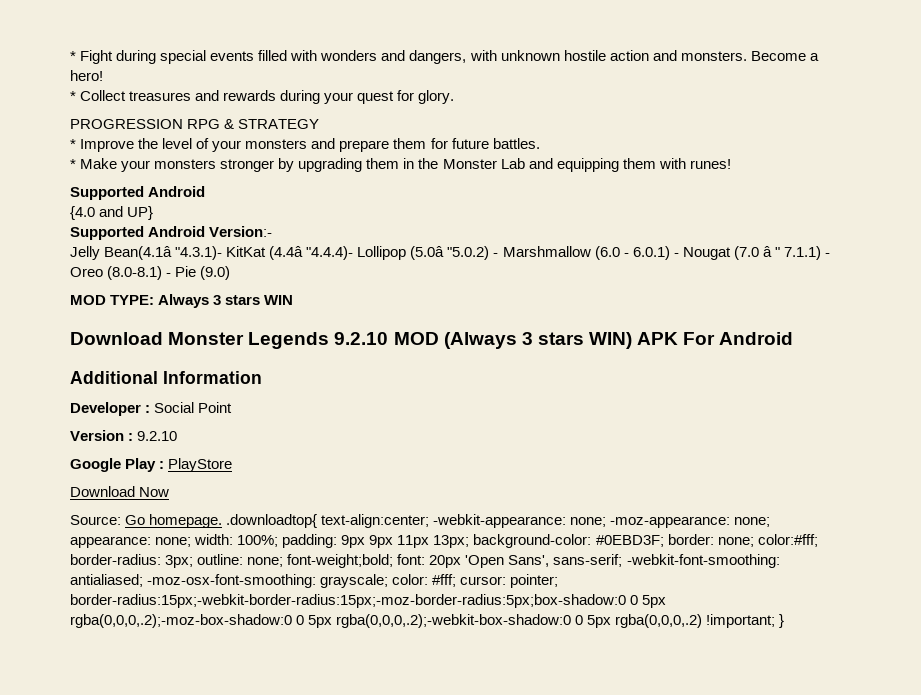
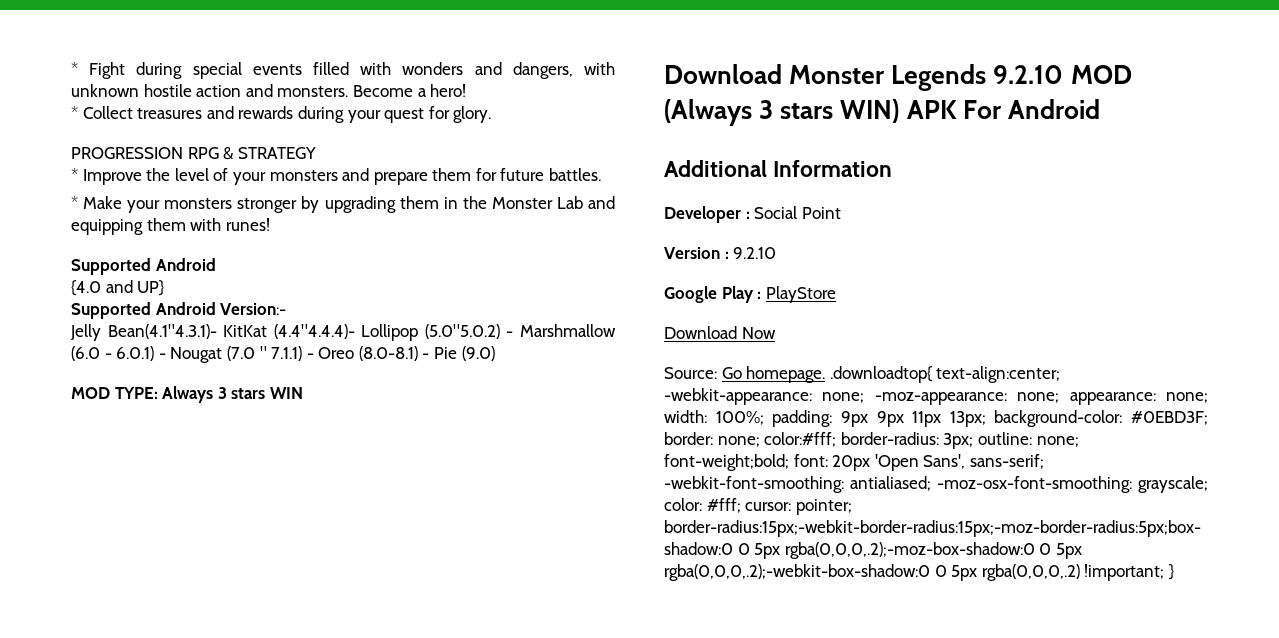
- Jelly Bean(4.1â "4.3.1)- KitKat (4.4â "4.4.4)- Lollipop (5.0â "5.0.2) - Marshmallow (6.0 - 6.0.1) - Nougat (7.0 â " 7.1.1) - Oreo (8.0-8.1) - Pie (9.0)
+ Jelly Bean(4.1"4.3.1)- KitKat (4.4"4.4.4)- Lollipop (5.0"5.0.2) - Marshmallow (6.0 - 6.0.1) - Nougat (7.0 " 7.1.1) - Oreo (8.0-8.1) - Pie (9.0)

